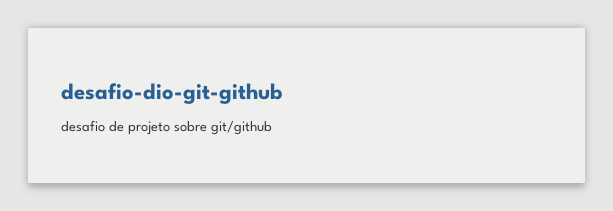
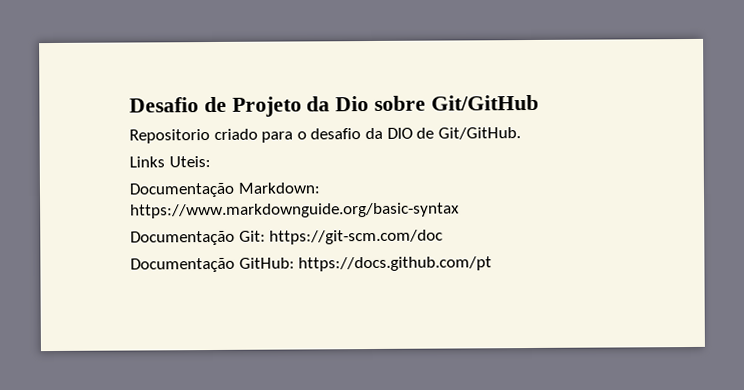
- desafio-dio-git-github
- desafio de projeto sobre git/github
+ Desafio de Projeto da Dio sobre Git/GitHub
+ Repositorio criado para o desafio da DIO de Git/GitHub.
+ Links Uteis:
+ Documentação Markdown: https://www.markdownguide.org/basic-syntax
+ Documentação Git: https://git-scm.com/doc
+ Documentação GitHub: https://docs.github.com/pt

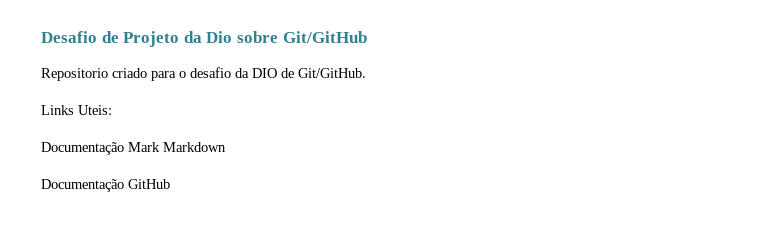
- Documentação Markdown: https://www.markdownguide.org/basic-syntax
- Documentação Git: https://git-scm.com/doc
- Documentação GitHub: https://docs.github.com/pt
+ Documentação Mark Markdown
+ Documentação GitHub

